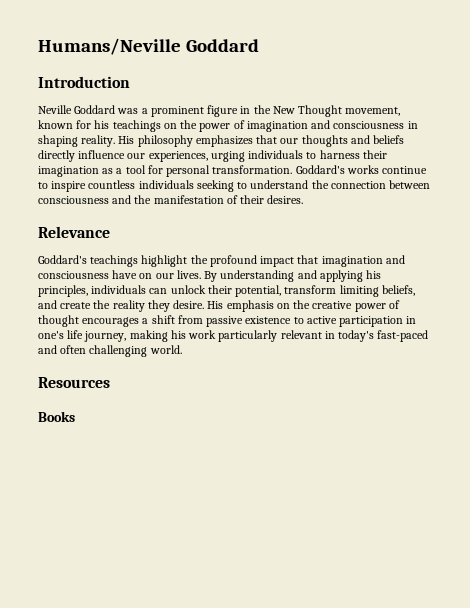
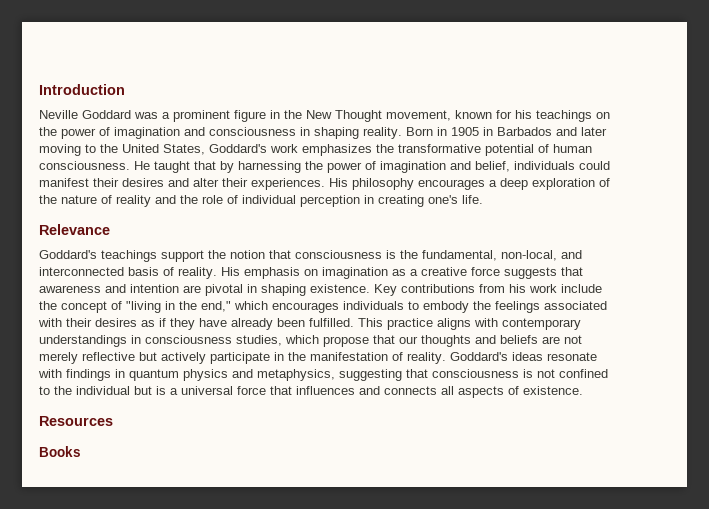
- Humans/Neville Goddard
- His philosophy emphasizes that our thoughts and beliefs directly influence our experiences, urging individuals to harness their imagination as a tool for personal transformation. Goddard's works continue to inspire countless individuals seeking to understand the connection between consciousness and the manifestation of their desires.
+ Born in 1905 in Barbados and later moving to the United States, Goddard's work emphasizes the transformative potential of human consciousness. He taught that by harnessing the power of imagination and belief, individuals could manifest their desires and alter their experiences. His philosophy encourages a deep exploration of the nature of reality and the role of individual perception in creating one's life.
  Relevance
- Goddard's teachings highlight the profound impact that imagination and consciousness have on our lives. By understanding and applying his principles, individuals can unlock their potential, transform limiting beliefs, and create the reality they desire. His emphasis on the creative power of thought encourages a shift from passive existence to active participation in one's life journey, making his work particularly relevant in today's fast-paced and often challenging world.
+ Goddard's teachings support the notion that consciousness is the fundamental, non-local, and interconnected basis of reality. His emphasis on imagination as a creative force suggests that awareness and intention are pivotal in shaping existence. Key contributions from his work include the concept of "living in the end," which encourages individuals to embody the feelings associated with their desires as if they have already been fulfilled. This practice aligns with contemporary understandings in consciousness studies, which propose that our thoughts and beliefs are not merely reflective but actively participate in the manifestation of reality. Goddard's ideas resonate with findings in quantum physics and metaphysics, suggesting that consciousness is not confined to the individual but is a universal force that influences and connects all aspects of existence.

